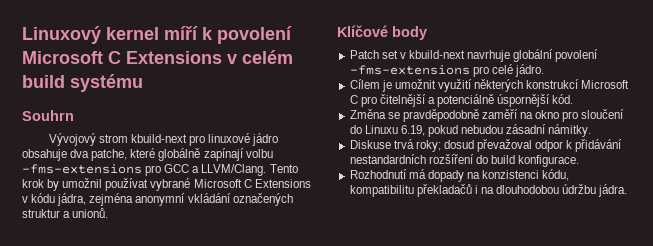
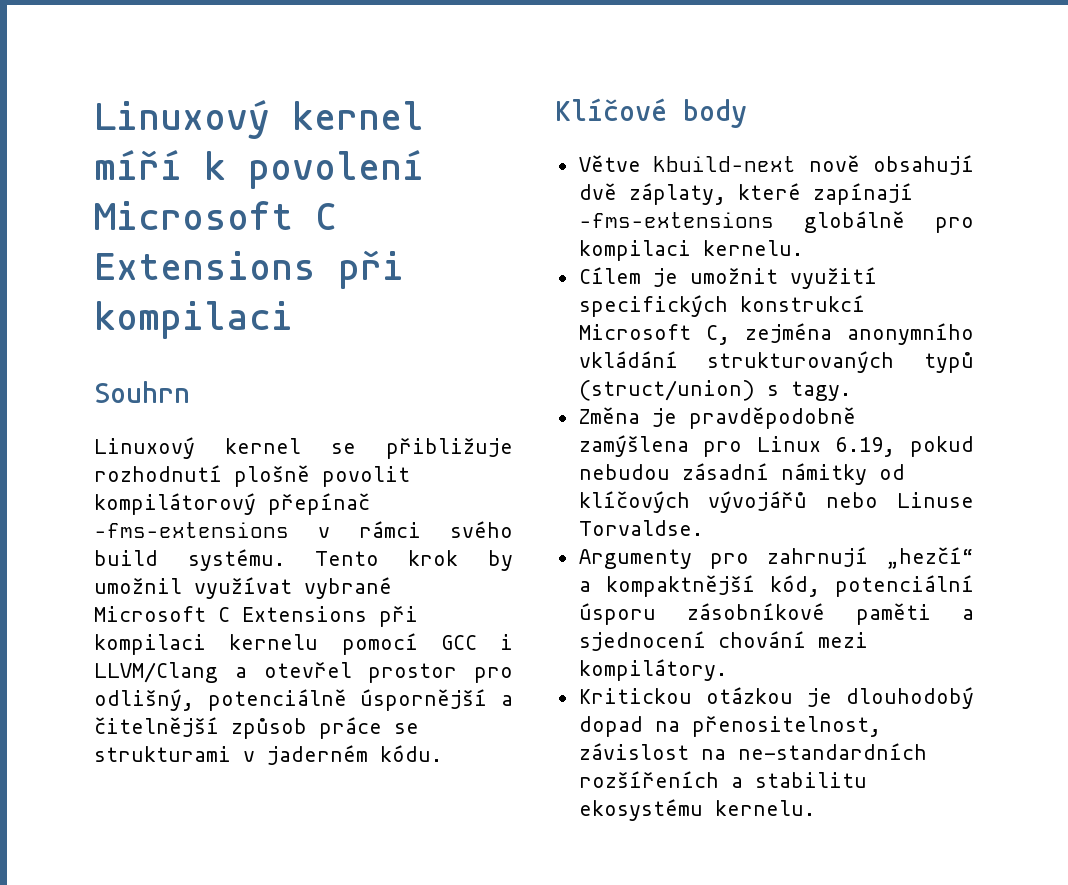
- Linuxový kernel míří k povolení Microsoft C Extensions v celém build systému
+ Linuxový kernel míří k povolení Microsoft C Extensions při kompilaci
  Souhrn
- Vývojový strom kbuild-next pro linuxové jádro obsahuje dva patche, které globálně zapínají volbu -fms-extensions pro GCC a LLVM/Clang.
+ Linuxový kernel se přibližuje rozhodnutí plošně povolit kompilátorový přepínač -fms-extensions v rámci svého build systému.
- Tento krok by umožnil používat vybrané Microsoft C Extensions v kódu jádra, zejména anonymní vkládání označených struktur a unionů.
+ Tento krok by umožnil využívat vybrané Microsoft C Extensions při kompilaci kernelu pomocí GCC i LLVM/Clang a otevřel prostor pro odlišný, potenciálně úspornější a čitelnější způsob práce se strukturami v jaderném kódu.
  Klíčové body
- Patch set v kbuild-next navrhuje globální povolení -fms-extensions pro celé jádro.
+ Větve kbuild-next nově obsahují dvě záplaty, které zapínají -fms-extensions globálně pro kompilaci kernelu.
- Cílem je umožnit využití některých konstrukcí Microsoft C pro čitelnější a potenciálně úspornější kód.
- Změna se pravděpodobně zaměří na okno pro sloučení do Linuxu 6.19, pokud nebudou zásadní námitky.
- Diskuse trvá roky; dosud převažoval odpor k přidávání nestandardních rozšíření do build konfigurace.
- Rozhodnutí má dopady na konzistenci kódu, kompatibilitu překladačů i na dlouhodobou údržbu jádra.
+ Cílem je umožnit využití specifických konstrukcí Microsoft C, zejména anonymního vkládání strukturovaných typů (struct/union) s tagy.
+ Změna je pravděpodobně zamýšlena pro Linux 6.19, pokud nebudou zásadní námitky od klíčových vývojářů nebo Linuse Torvaldse.
+ Argumenty pro zahrnují „hezčí“ a kompaktnější kód, potenciální úsporu zásobníkové paměti a sjednocení chování mezi kompilátory.
+ Kritickou otázkou je dlouhodobý dopad na přenositelnost, závislost na ne-standardních rozšířeních a stabilitu ekosystému kernelu.

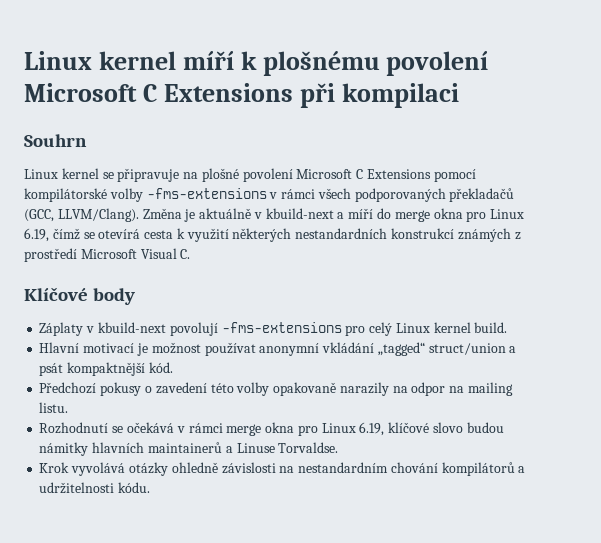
- Linuxový kernel míří k povolení Microsoft C Extensions při kompilaci
+ Linux kernel míří k plošnému povolení Microsoft C Extensions při kompilaci
- Linuxový kernel se přibližuje rozhodnutí plošně povolit kompilátorový přepínač -fms-extensions v rámci svého build systému. Tento krok by umožnil využívat vybrané Microsoft C Extensions při kompilaci kernelu pomocí GCC i LLVM/Clang a otevřel prostor pro odlišný, potenciálně úspornější a čitelnější způsob práce se strukturami v jaderném kódu.
+ Linux kernel se připravuje na plošné povolení Microsoft C Extensions pomocí kompilátorské volby -fms-extensions v rámci všech podporovaných překladačů (GCC, LLVM/Clang). Změna je aktuálně v kbuild-next a míří do merge okna pro Linux 6.19, čímž se otevírá cesta k využití některých nestandardních konstrukcí známých z prostředí Microsoft Visual C.
  Klíčové body
- Větve kbuild-next nově obsahují dvě záplaty, které zapínají -fms-extensions globálně pro kompilaci kernelu.
- Cílem je umožnit využití specifických konstrukcí Microsoft C, zejména anonymního vkládání strukturovaných typů (struct/union) s tagy.
- Změna je pravděpodobně zamýšlena pro Linux 6.19, pokud nebudou zásadní námitky od klíčových vývojářů nebo Linuse Torvaldse.
- Argumenty pro zahrnují „hezčí“ a kompaktnější kód, potenciální úsporu zásobníkové paměti a sjednocení chování mezi kompilátory.
- Kritickou otázkou je dlouhodobý dopad na přenositelnost, závislost na ne-standardních rozšířeních a stabilitu ekosystému kernelu.
+ Záplaty v kbuild-next povolují -fms-extensions pro celý Linux kernel build.
+ Hlavní motivací je možnost používat anonymní vkládání „tagged“ struct/union a psát kompaktnější kód.
+ Předchozí pokusy o zavedení této volby opakovaně narazily na odpor na mailing listu.
+ Rozhodnutí se očekává v rámci merge okna pro Linux 6.19, klíčové slovo budou námitky hlavních maintainerů a Linuse Torvaldse.
+ Krok vyvolává otázky ohledně závislosti na nestandardním chování kompilátorů a udržitelnosti kódu.

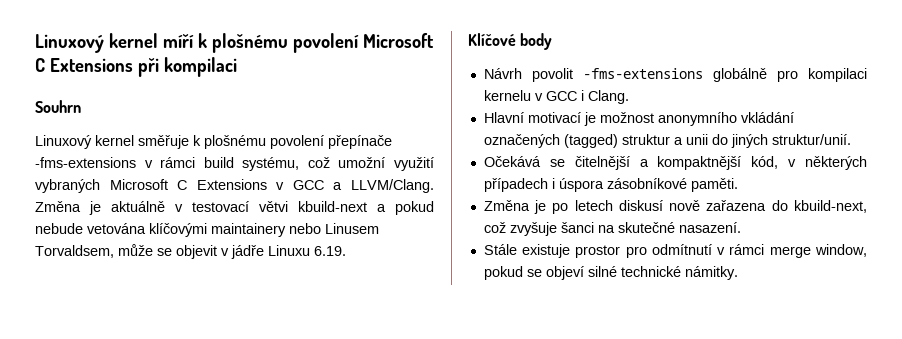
- Linux kernel míří k plošnému povolení Microsoft C Extensions při kompilaci
+ Linuxový kernel míří k plošnému povolení Microsoft C Extensions při kompilaci
- Linux kernel se připravuje na plošné povolení Microsoft C Extensions pomocí kompilátorské volby -fms-extensions v rámci všech podporovaných překladačů (GCC, LLVM/Clang). Změna je aktuálně v kbuild-next a míří do merge okna pro Linux 6.19, čímž se otevírá cesta k využití některých nestandardních konstrukcí známých z prostředí Microsoft Visual C.
+ Linuxový kernel směřuje k plošnému povolení přepínače -fms-extensions v rámci build systému, což umožní využití vybraných Microsoft C Extensions v GCC a LLVM/Clang. Změna je aktuálně v testovací větvi kbuild-next a pokud nebude vetována klíčovými maintainery nebo Linusem Torvaldsem, může se objevit v jádře Linuxu 6.19.
  Klíčové body
- Záplaty v kbuild-next povolují -fms-extensions pro celý Linux kernel build.
- Hlavní motivací je možnost používat anonymní vkládání „tagged“ struct/union a psát kompaktnější kód.
- Předchozí pokusy o zavedení této volby opakovaně narazily na odpor na mailing listu.
- Rozhodnutí se očekává v rámci merge okna pro Linux 6.19, klíčové slovo budou námitky hlavních maintainerů a Linuse Torvaldse.
- Krok vyvolává otázky ohledně závislosti na nestandardním chování kompilátorů a udržitelnosti kódu.
+ Návrh povolit -fms-extensions globálně pro kompilaci kernelu v GCC i Clang.
+ Hlavní motivací je možnost anonymního vkládání označených (tagged) struktur a unii do jiných struktur/unií.
+ Očekává se čitelnější a kompaktnější kód, v některých případech i úspora zásobníkové paměti.
+ Změna je po letech diskusí nově zařazena do kbuild-next, což zvyšuje šanci na skutečné nasazení.
+ Stále existuje prostor pro odmítnutí v rámci merge window, pokud se objeví silné technické námitky.

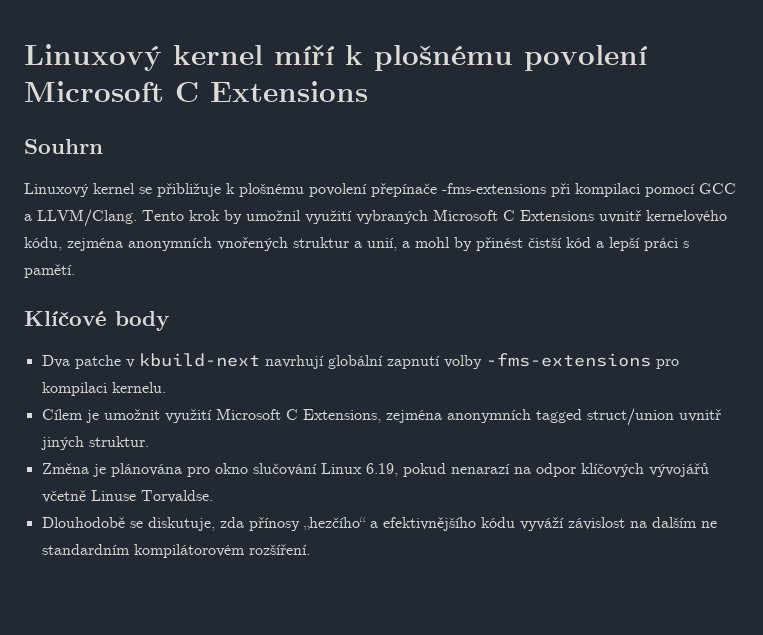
- Linuxový kernel míří k plošnému povolení Microsoft C Extensions při kompilaci
+ Linuxový kernel míří k plošnému povolení Microsoft C Extensions
- Linuxový kernel směřuje k plošnému povolení přepínače -fms-extensions v rámci build systému, což umožní využití vybraných Microsoft C Extensions v GCC a LLVM/Clang. Změna je aktuálně v testovací větvi kbuild-next a pokud nebude vetována klíčovými maintainery nebo Linusem Torvaldsem, může se objevit v jádře Linuxu 6.19.
+ Linuxový kernel se přibližuje k plošnému povolení přepínače -fms-extensions při kompilaci pomocí GCC a LLVM/Clang. Tento krok by umožnil využití vybraných Microsoft C Extensions uvnitř kernelového kódu, zejména anonymních vnořených struktur a unií, a mohl by přinést čistší kód a lepší práci s pamětí.
  Klíčové body
- Návrh povolit -fms-extensions globálně pro kompilaci kernelu v GCC i Clang.
- Hlavní motivací je možnost anonymního vkládání označených (tagged) struktur a unii do jiných struktur/unií.
- Očekává se čitelnější a kompaktnější kód, v některých případech i úspora zásobníkové paměti.
- Změna je po letech diskusí nově zařazena do kbuild-next, což zvyšuje šanci na skutečné nasazení.
- Stále existuje prostor pro odmítnutí v rámci merge window, pokud se objeví silné technické námitky.
+ Dva patche v kbuild-next navrhují globální zapnutí volby -fms-extensions pro kompilaci kernelu.
+ Cílem je umožnit využití Microsoft C Extensions, zejména anonymních tagged struct/union uvnitř jiných struktur.
+ Změna je plánována pro okno slučování Linux 6.19, pokud nenarazí na odpor klíčových vývojářů včetně Linuse Torvaldse.
+ Dlouhodobě se diskutuje, zda přínosy „hezčího“ a efektivnějšího kódu vyváží závislost na dalším ne standardním kompilátorovém rozšíření.

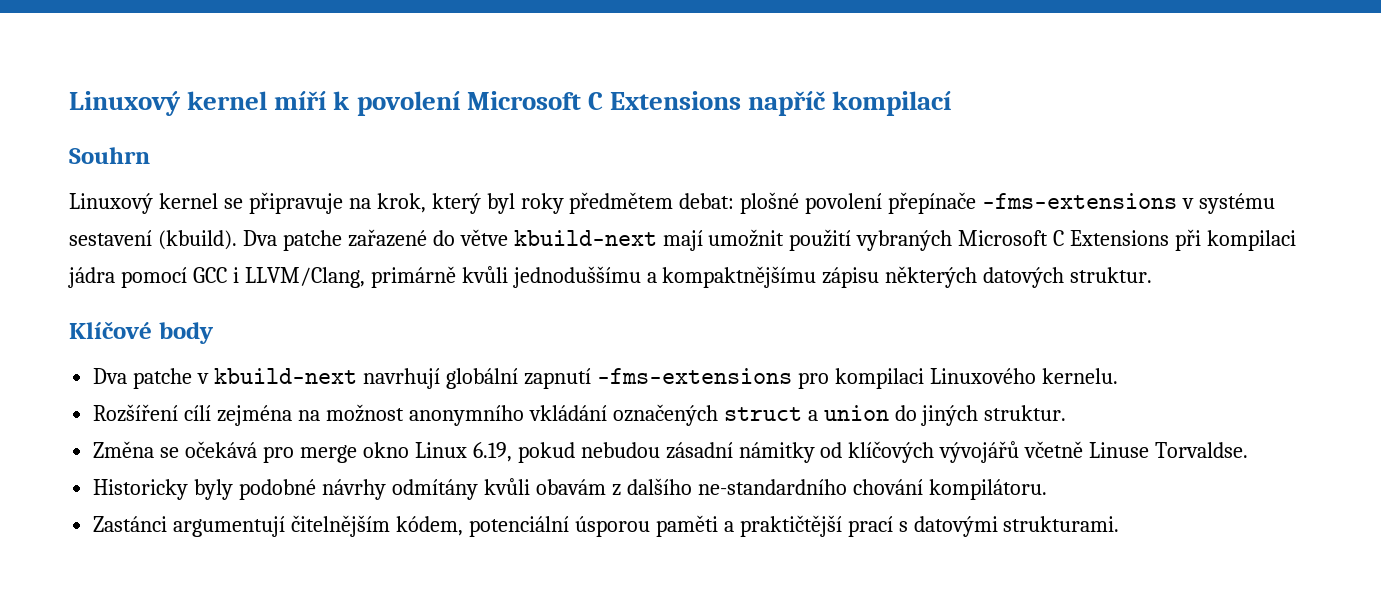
- Linuxový kernel míří k plošnému povolení Microsoft C Extensions
+ Linuxový kernel míří k povolení Microsoft C Extensions napříč kompilací
- Linuxový kernel se přibližuje k plošnému povolení přepínače -fms-extensions při kompilaci pomocí GCC a LLVM/Clang. Tento krok by umožnil využití vybraných Microsoft C Extensions uvnitř kernelového kódu, zejména anonymních vnořených struktur a unií, a mohl by přinést čistší kód a lepší práci s pamětí.
+ Linuxový kernel se připravuje na krok, který byl roky předmětem debat: plošné povolení přepínače -fms-extensions v systému sestavení (kbuild). Dva patche zařazené do větve kbuild-next mají umožnit použití vybraných Microsoft C Extensions při kompilaci jádra pomocí GCC i LLVM/Clang, primárně kvůli jednoduššímu a kompaktnějšímu zápisu některých datových struktur.
- Dva patche v kbuild-next navrhují globální zapnutí volby -fms-extensions pro kompilaci kernelu.
+ Dva patche v kbuild-next navrhují globální zapnutí -fms-extensions pro kompilaci Linuxového kernelu.
- Cílem je umožnit využití Microsoft C Extensions, zejména anonymních tagged struct/union uvnitř jiných struktur.
- Změna je plánována pro okno slučování Linux 6.19, pokud nenarazí na odpor klíčových vývojářů včetně Linuse Torvaldse.
+ Rozšíření cílí zejména na možnost anonymního vkládání označených struct a union do jiných struktur.
+ Změna se očekává pro merge okno Linux 6.19, pokud nebudou zásadní námitky od klíčových vývojářů včetně Linuse Torvaldse.
- Dlouhodobě se diskutuje, zda přínosy „hezčího“ a efektivnějšího kódu vyváží závislost na dalším ne standardním kompilátorovém rozšíření.
+ Historicky byly podobné návrhy odmítány kvůli obavám z dalšího ne-standardního chování kompilátoru.
+ Zastánci argumentují čitelnějším kódem, potenciální úsporou paměti a praktičtější prací s datovými strukturami.

